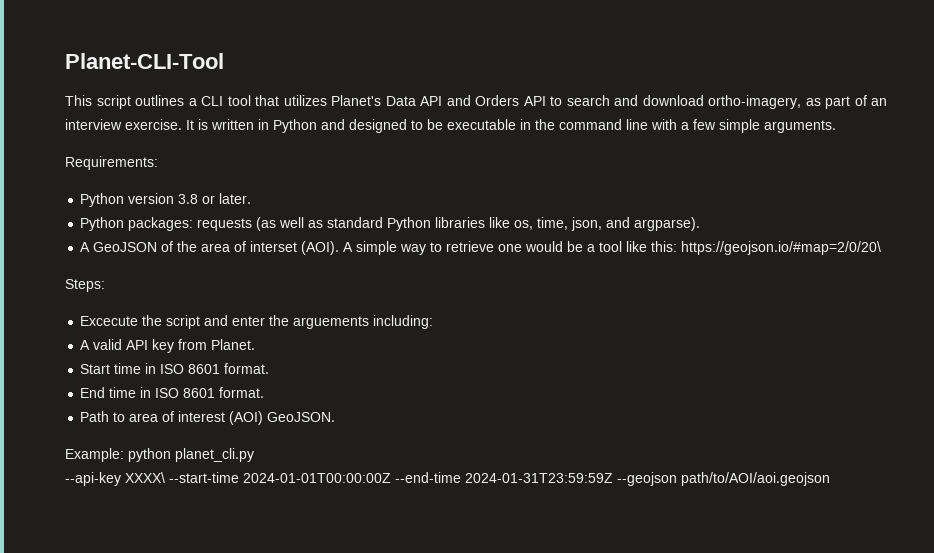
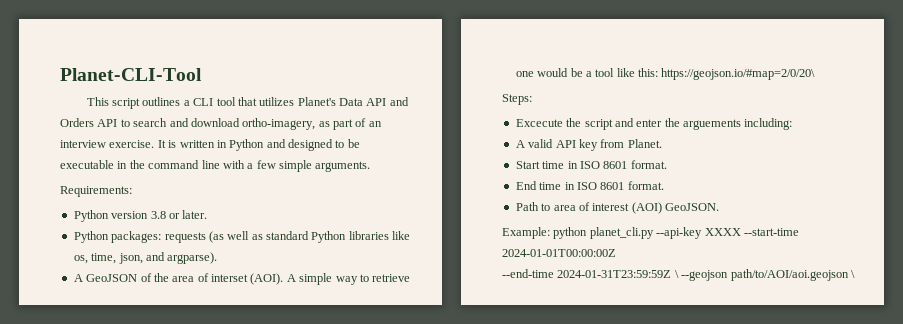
- Example: python planet_cli.py
- --api-key XXXX\ --start-time 2024-01-01T00:00:00Z --end-time 2024-01-31T23:59:59Z --geojson path/to/AOI/aoi.geojson
+ Example: python planet_cli.py --api-key XXXX --start-time 2024-01-01T00:00:00Z
+ --end-time 2024-01-31T23:59:59Z \ --geojson path/to/AOI/aoi.geojson \

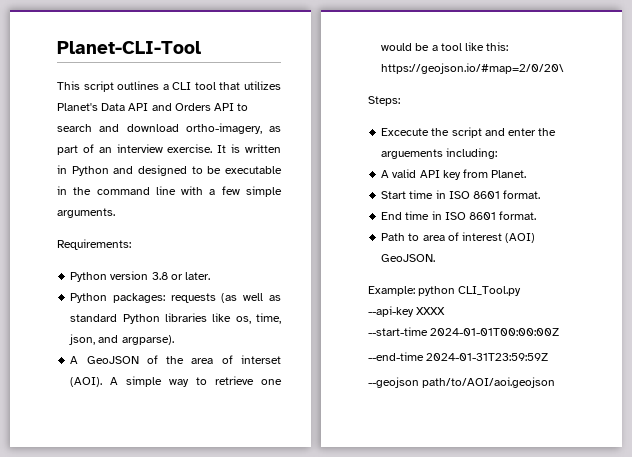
- Example: python planet_cli.py --api-key XXXX --start-time 2024-01-01T00:00:00Z
+ Example: python CLI_Tool.py
+ --api-key XXXX
+ --start-time 2024-01-01T00:00:00Z
- --end-time 2024-01-31T23:59:59Z \ --geojson path/to/AOI/aoi.geojson \
+ --end-time 2024-01-31T23:59:59Z
+ --geojson path/to/AOI/aoi.geojson

